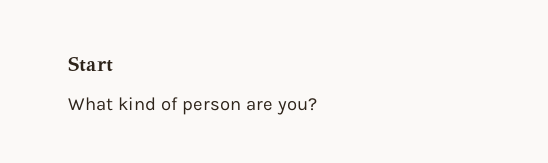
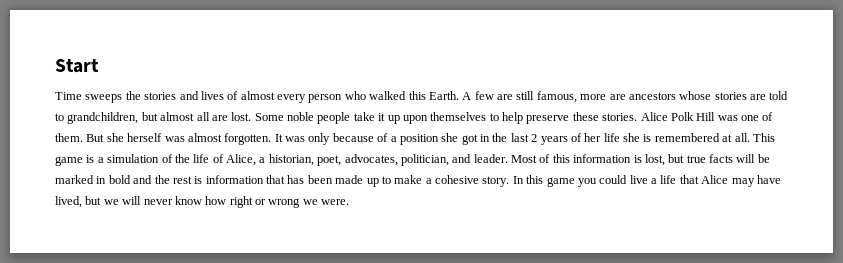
- What kind of person are you?
+ Time sweeps the stories and lives of almost every person who walked this Earth. A few are still famous, more are ancestors whose stories are told to grandchildren, but almost all are lost. Some noble people take it up upon themselves to help preserve these stories. Alice Polk Hill was one of them. But she herself was almost forgotten. It was only because of a position she got in the last 2 years of her life she is remembered at all. This game is a simulation of the life of Alice, a historian, poet, advocates, politician, and leader. Most of this information is lost, but true facts will be marked in bold and the rest is information that has been made up to make a cohesive story. In this game you could live a life that Alice may have lived, but we will never know how right or wrong we were.

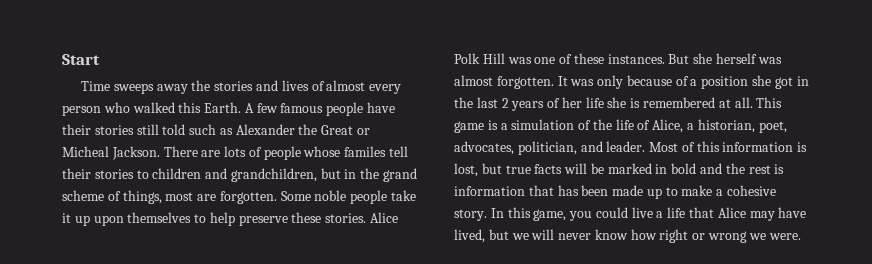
- Time sweeps the stories and lives of almost every person who walked this Earth.
+ Time sweeps away the stories and lives of almost every person who walked this Earth.
- A few are still famous, more are ancestors whose stories are told to grandchildren, but almost all are lost.
+ A few famous people have their stories still told such as Alexander the Great or Micheal Jackson. There are lots of people whose familes tell their stories to children and grandchildren, but in the grand scheme of things, most are forgotten.
- Alice Polk Hill was one of them.
+ Alice Polk Hill was one of these instances.
- In this game you could live a life that Alice may have lived, but we will never know how right or wrong we were.
+ In this game, you could live a life that Alice may have lived, but we will never know how right or wrong we were.

